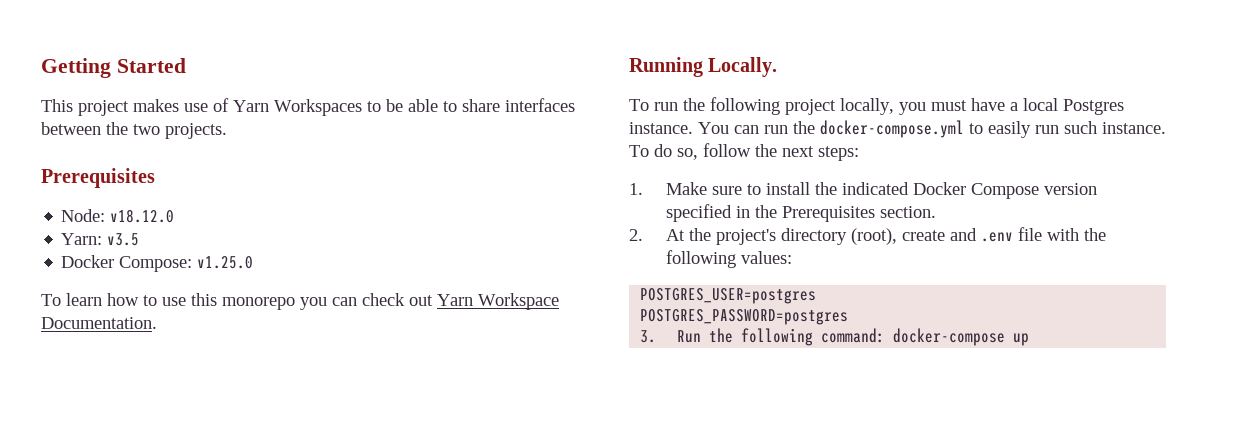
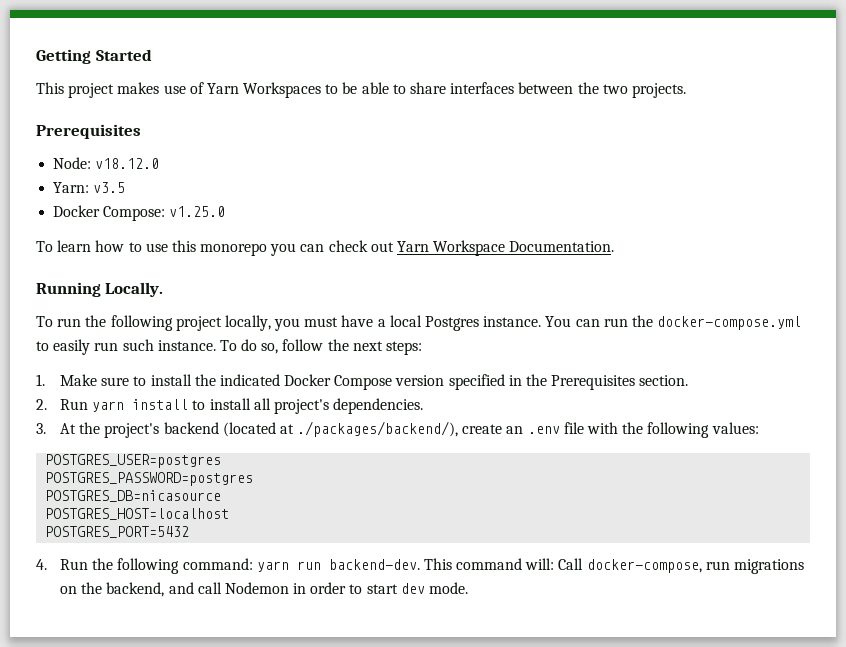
- 2. At the project's directory (root), create and .env file with the following values:
+ 2. Run yarn install to install all project's dependencies.
+ 3. At the project's backend (located at ./packages/backend/), create an .env file with the following values:
- 3. Run the following command: docker-compose up
+ POSTGRES_DB=nicasource
+ POSTGRES_HOST=localhost
+ POSTGRES_PORT=5432
+ 4. Run the following command: yarn run backend-dev. This command will: Call docker-compose, run migrations on the backend, and call Nodemon in order to start dev mode.

